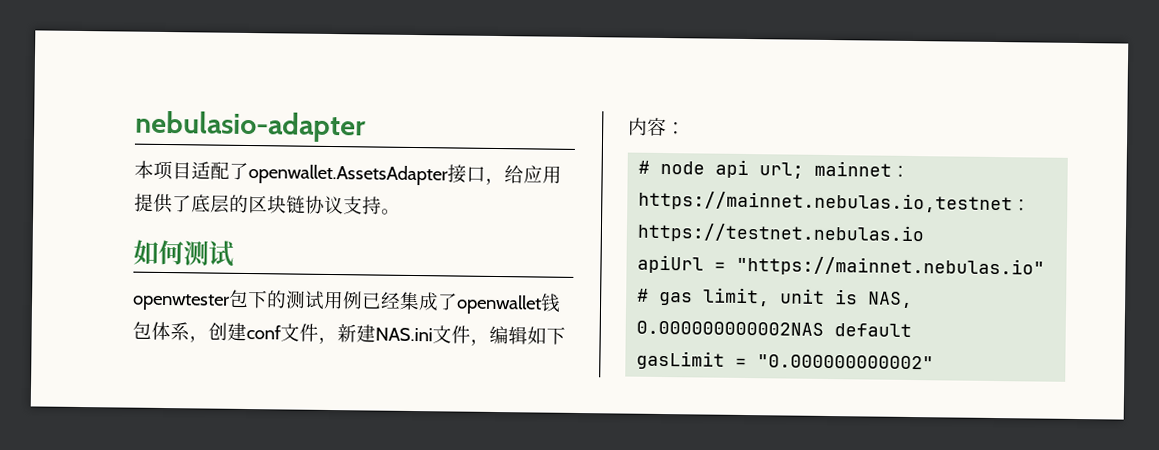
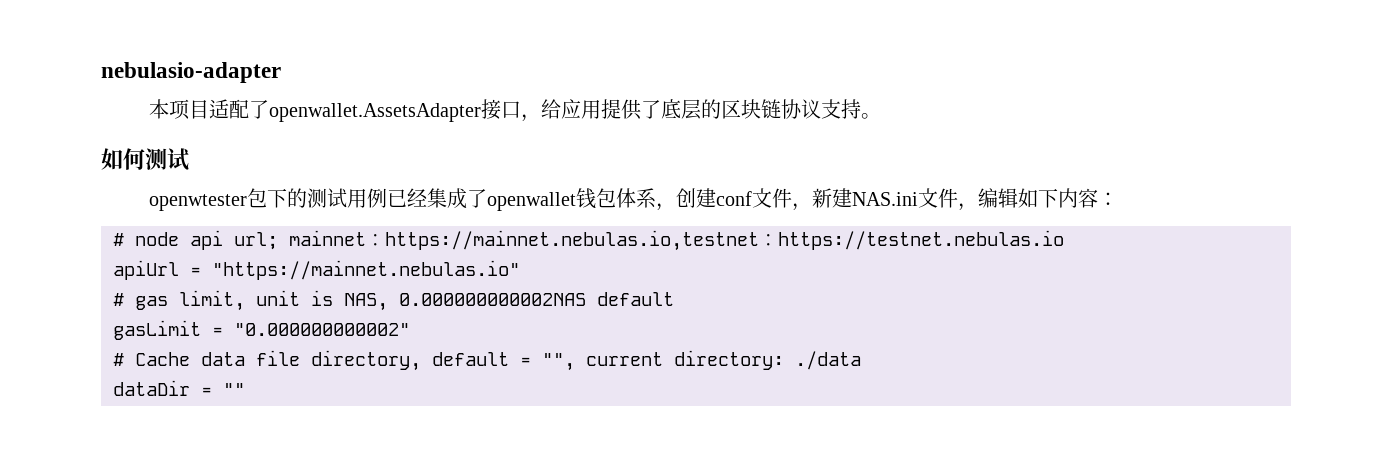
+ # Cache data file directory, default = "", current directory: ./data
+ dataDir = ""

